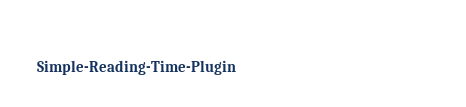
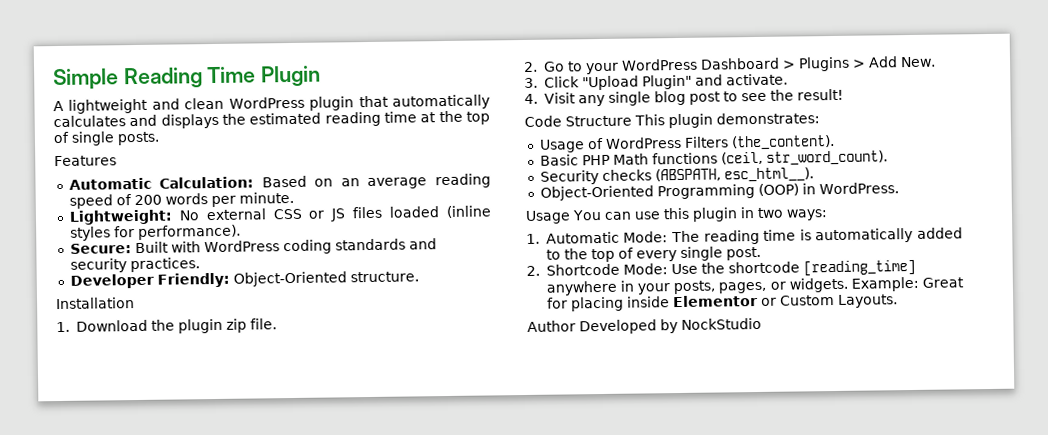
- Simple-Reading-Time-Plugin
+ Simple Reading Time Plugin
+ A lightweight and clean WordPress plugin that automatically calculates and displays the estimated reading time at the top of single posts.
+ Features
+ Automatic Calculation: Based on an average reading speed of 200 words per minute.
+ Lightweight: No external CSS or JS files loaded (inline styles for performance).
+ Secure: Built with WordPress coding standards and security practices.
+ Developer Friendly: Object-Oriented structure.
+ Installation
+ 1. Download the plugin zip file.
+ 2. Go to your WordPress Dashboard > Plugins > Add New.
+ 3. Click "Upload Plugin" and activate.
+ 4. Visit any single blog post to see the result!
+ Code Structure This plugin demonstrates:
+ Usage of WordPress Filters (the_content).
+ Basic PHP Math functions (ceil, str_word_count).
+ Security checks (ABSPATH, esc_html__).
+ Object-Oriented Programming (OOP) in WordPress.
+ Usage You can use this plugin in two ways:
+ 1. Automatic Mode: The reading time is automatically added to the top of every single post.
+ 2. Shortcode Mode: Use the shortcode [reading_time] anywhere in your posts, pages, or widgets. Example: Great for placing inside Elementor or Custom Layouts.
+ Author Developed by NockStudio

